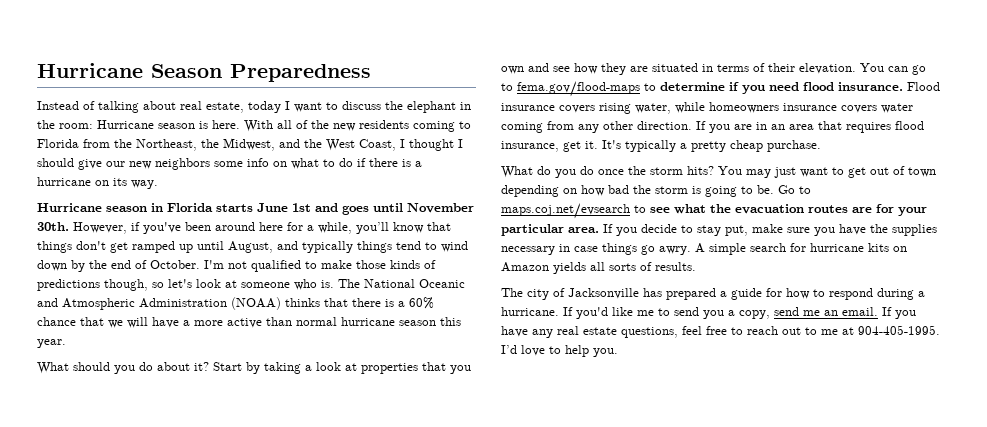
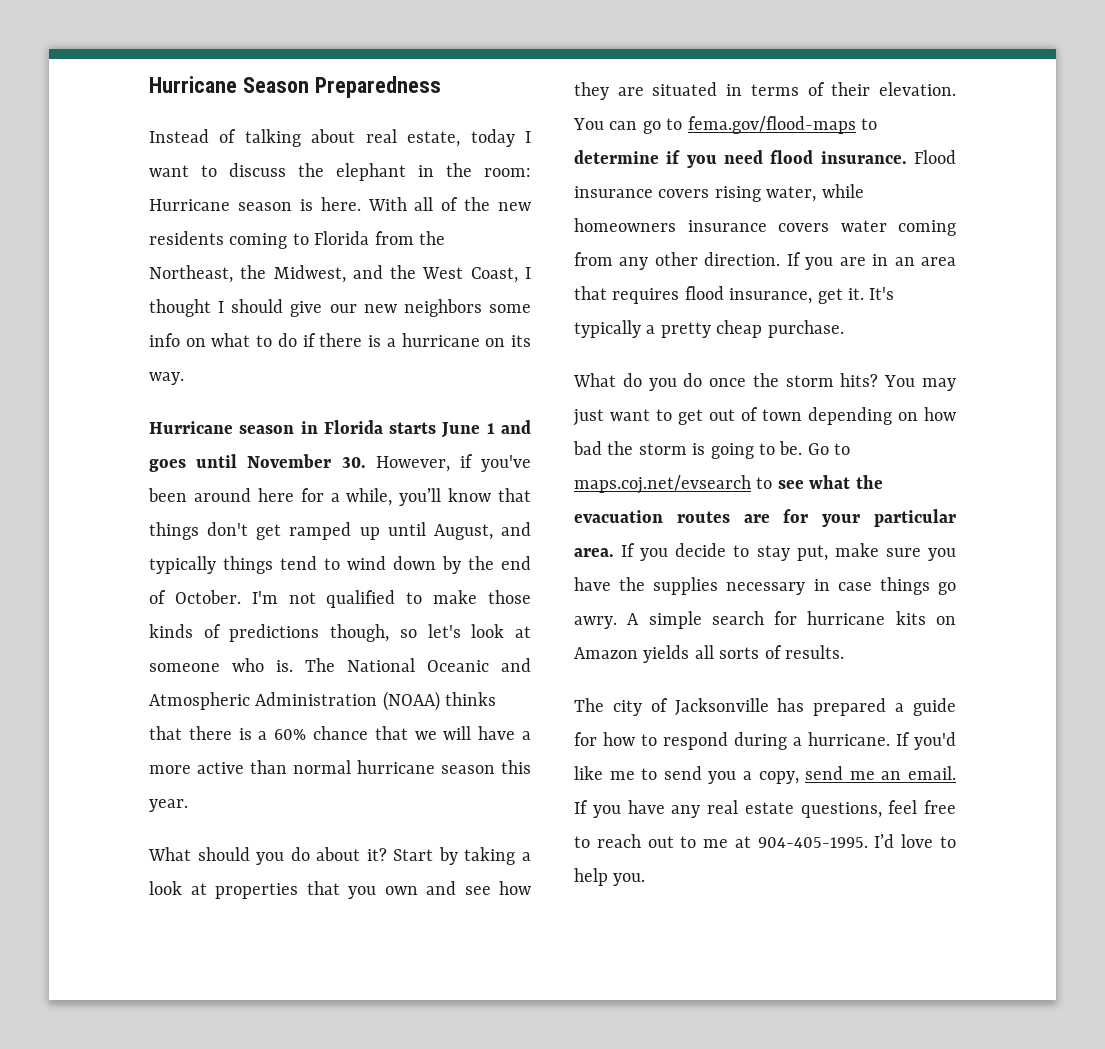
- Hurricane season in Florida starts June 1st and goes until November 30th. However, if you've been around here for a while, you’ll know that things don't get ramped up until August, and typically things tend to wind down by the end of October.
+ Hurricane season in Florida starts June 1 and goes until November 30. However, if you've been around here for a while, you’ll know that things don't get ramped up until August, and typically things tend to wind down by the end of October.

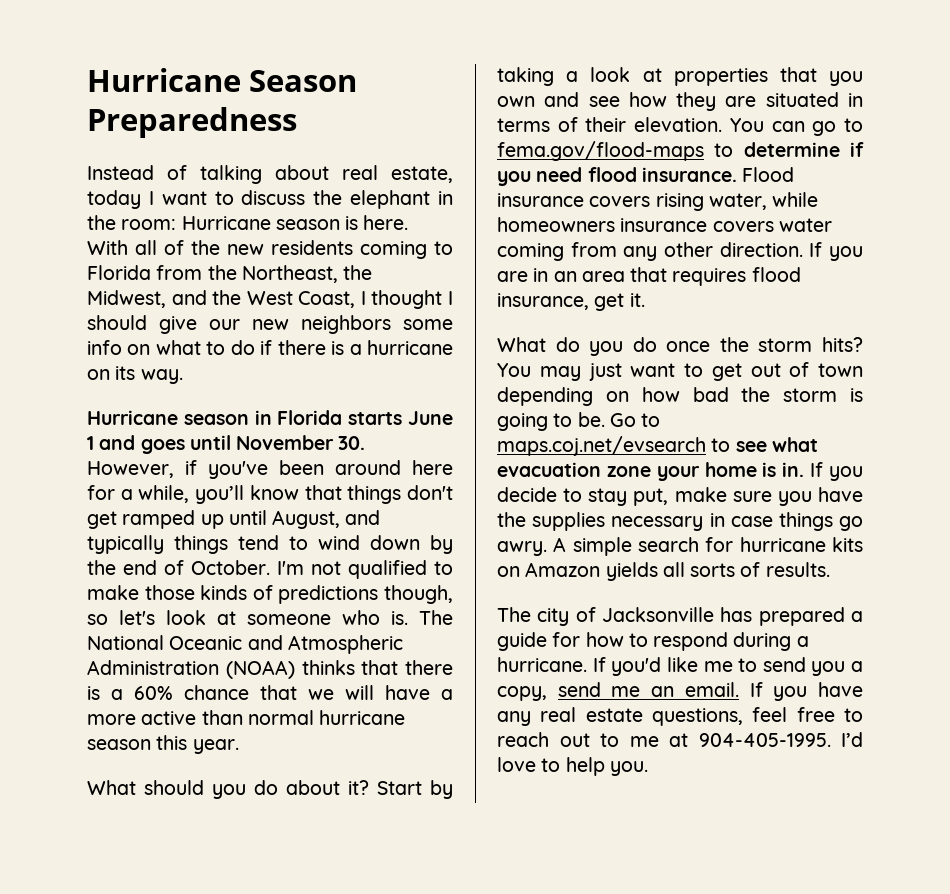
- It's typically a pretty cheap purchase.
- Go to maps.coj.net/evsearch to see what the evacuation routes are for your particular area.
+ Go to maps.coj.net/evsearch to see what evacuation zone your home is in.

